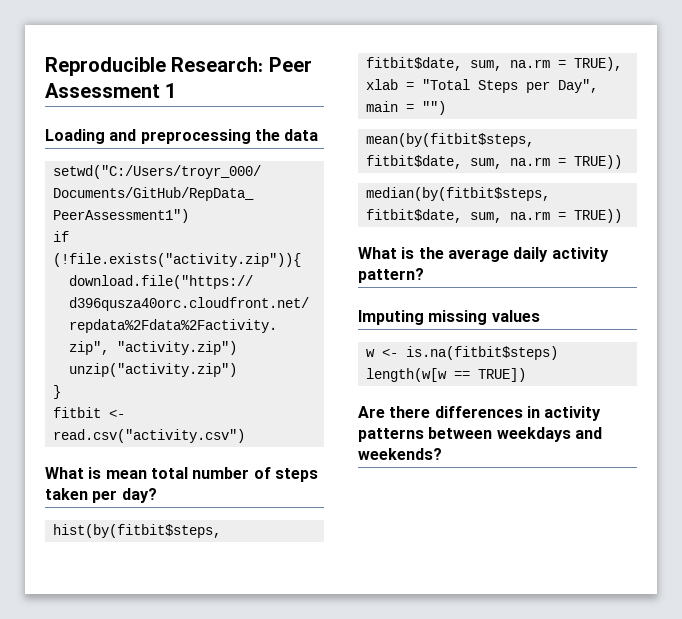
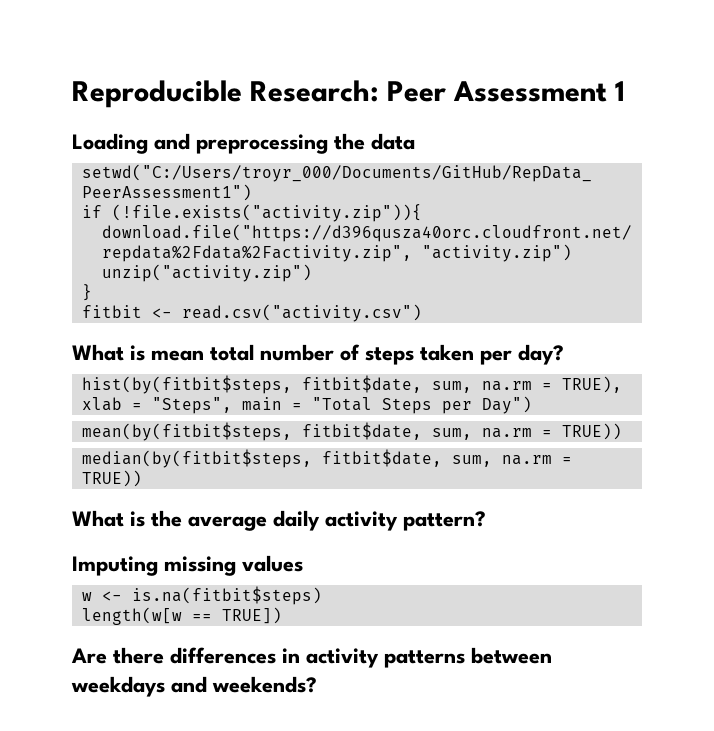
- hist(by(fitbit$steps, fitbit$date, sum, na.rm = TRUE), xlab = "Total Steps per Day", main = "")
+ hist(by(fitbit$steps, fitbit$date, sum, na.rm = TRUE), xlab = "Steps", main = "Total Steps per Day")

